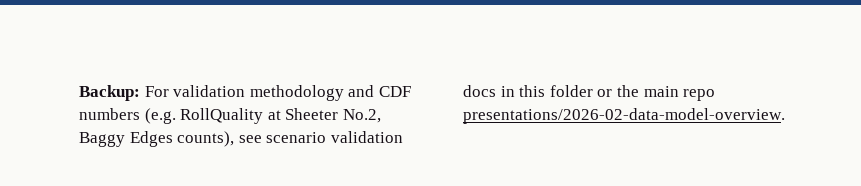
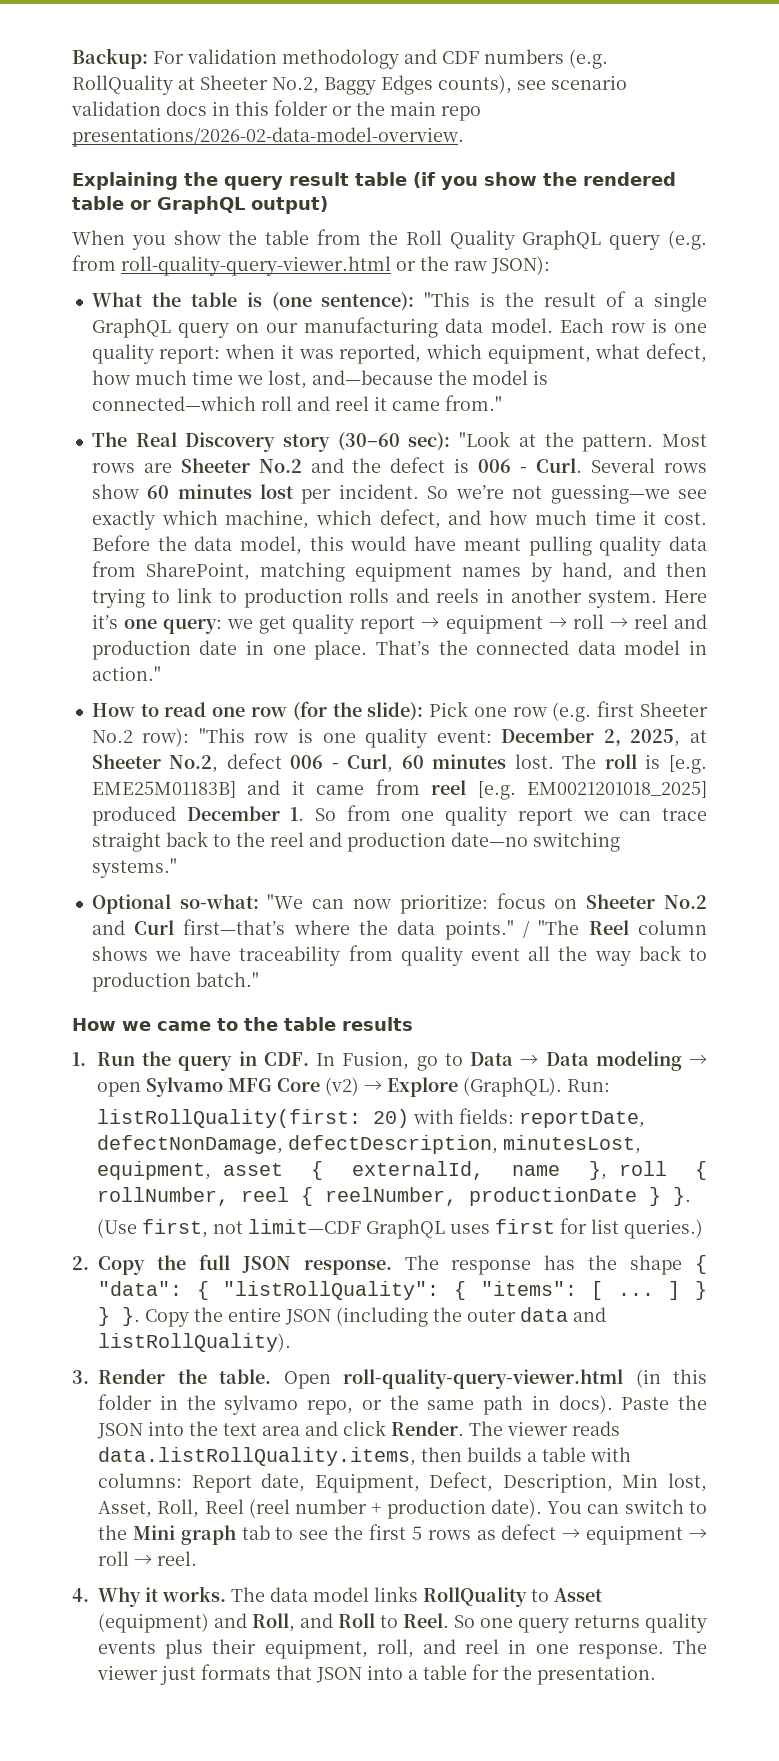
+ Explaining the query result table (if you show the rendered table or GraphQL output)
+ When you show the table from the Roll Quality GraphQL query (e.g. from roll-quality-query-viewer.html or the raw JSON):
+ What the table is (one sentence): "This is the result of a single GraphQL query on our manufacturing data model. Each row is one quality report: when it was reported, which equipment, what defect, how much time we lost, and—because the model is connected—which roll and reel it came from."
+ The Real Discovery story (30–60 sec): "Look at the pattern. Most rows are Sheeter No.2 and the defect is 006 - Curl. Several rows show 60 minutes lost per incident. So we’re not guessing—we see exactly which machine, which defect, and how much time it cost. Before the data model, this would have meant pulling quality data from SharePoint, matching equipment names by hand, and then trying to link to production rolls and reels in another system. Here it’s one query: we get quality report → equipment → roll → reel and production date in one place. That’s the connected data model in action."
+ How to read one row (for the slide): Pick one row (e.g. first Sheeter No.2 row): "This row is one quality event: December 2, 2025, at Sheeter No.2, defect 006 - Curl, 60 minutes lost. The roll is [e.g. EME25M01183B] and it came from reel [e.g. EM0021201018_2025] produced December 1. So from one quality report we can trace straight back to the reel and production date—no switching systems."
+ Optional so-what: "We can now prioritize: focus on Sheeter No.2 and Curl first—that’s where the data points." / "The Reel column shows we have traceability from quality event all the way back to production batch."
+ How we came to the table results
+ 1. Run the query in CDF. In Fusion, go to Data → Data modeling → open Sylvamo MFG Core (v2) → Explore (GraphQL). Run:
+ listRollQuality(first: 20) with fields: reportDate, defectNonDamage, defectDescription, minutesLost, equipment, asset { externalId, name }, roll { rollNumber, reel { reelNumber, productionDate } }.
+ (Use first, not limit—CDF GraphQL uses first for list queries.)
+ 2. Copy the full JSON response. The response has the shape { "data": { "listRollQuality": { "items": [ ... ] } } }. Copy the entire JSON (including the outer data and listRollQuality).
+ 3. Render the table. Open roll-quality-query-viewer.html (in this folder in the sylvamo repo, or the same path in docs). Paste the JSON into the text area and click Render. The viewer reads data.listRollQuality.items, then builds a table with columns: Report date, Equipment, Defect, Description, Min lost, Asset, Roll, Reel (reel number + production date). You can switch to the Mini graph tab to see the first 5 rows as defect → equipment → roll → reel.
+ 4. Why it works. The data model links RollQuality to Asset (equipment) and Roll, and Roll to Reel. So one query returns quality events plus their equipment, roll, and reel in one response. The viewer just formats that JSON into a table for the presentation.

